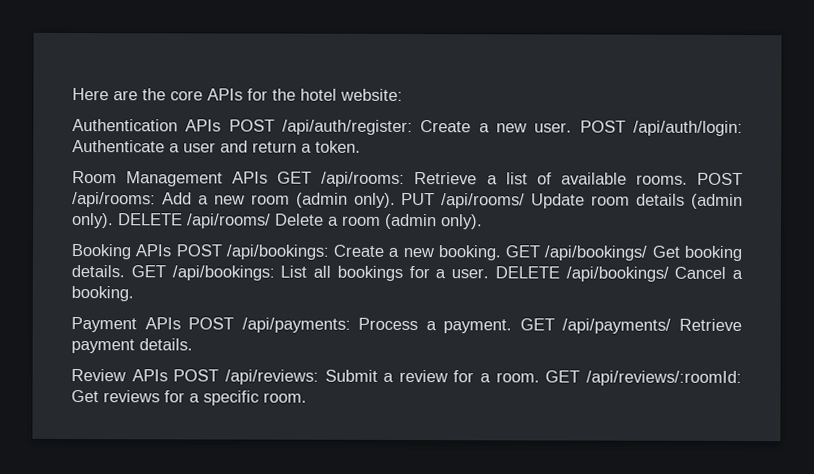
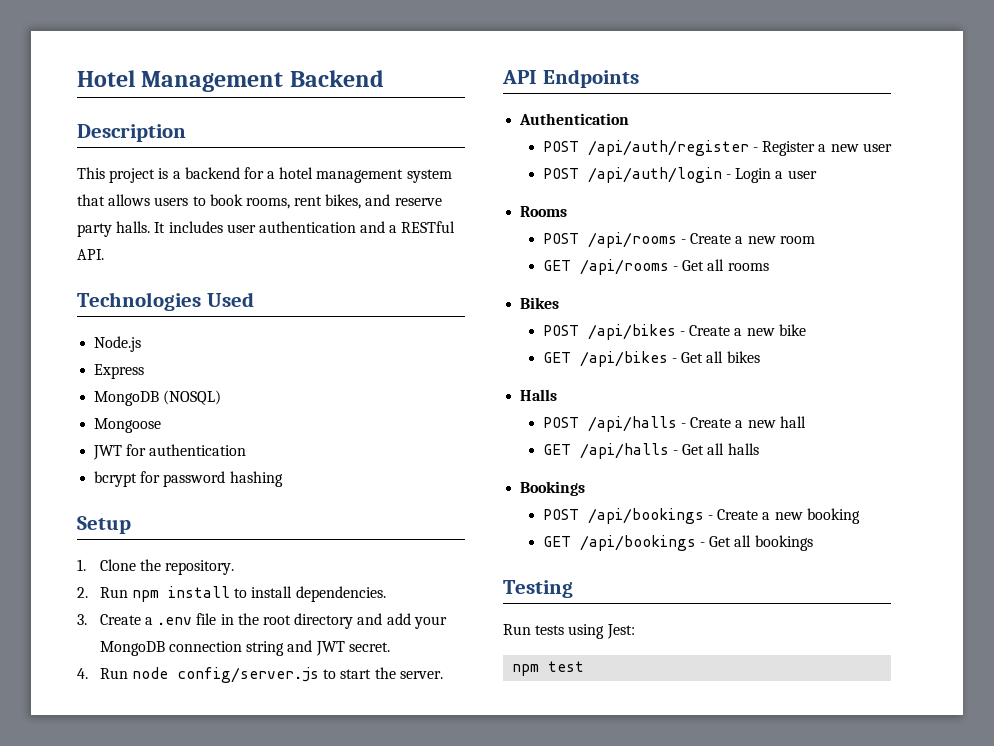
- Here are the core APIs for the hotel website:
- Authentication APIs POST /api/auth/register: Create a new user. POST /api/auth/login: Authenticate a user and return a token.
- Room Management APIs GET /api/rooms: Retrieve a list of available rooms. POST /api/rooms: Add a new room (admin only). PUT /api/rooms/ Update room details (admin only). DELETE /api/rooms/ Delete a room (admin only).
- Booking APIs POST /api/bookings: Create a new booking. GET /api/bookings/ Get booking details. GET /api/bookings: List all bookings for a user. DELETE /api/bookings/ Cancel a booking.
- Payment APIs POST /api/payments: Process a payment. GET /api/payments/ Retrieve payment details.
- Review APIs POST /api/reviews: Submit a review for a room. GET /api/reviews/:roomId: Get reviews for a specific room.
+ Hotel Management Backend
+ Description
+ This project is a backend for a hotel management system that allows users to book rooms, rent bikes, and reserve party halls. It includes user authentication and a RESTful API.
+ Technologies Used
+ Node.js
+ Express
+ MongoDB (NOSQL)
+ Mongoose
+ JWT for authentication
+ bcrypt for password hashing
+ Setup
+ 1. Clone the repository.
+ 2. Run npm install to install dependencies.
+ 3. Create a .env file in the root directory and add your MongoDB connection string and JWT secret.
+ 4. Run node config/server.js to start the server.
+ API Endpoints
+ Authentication
+ POST /api/auth/register - Register a new user
+ POST /api/auth/login - Login a user
+ Rooms
+ POST /api/rooms - Create a new room
+ GET /api/rooms - Get all rooms
+ Bikes
+ POST /api/bikes - Create a new bike
+ GET /api/bikes - Get all bikes
+ Halls
+ POST /api/halls - Create a new hall
+ GET /api/halls - Get all halls
+ Bookings
+ POST /api/bookings - Create a new booking
+ GET /api/bookings - Get all bookings
+ Testing
+ Run tests using Jest:
+ npm test

